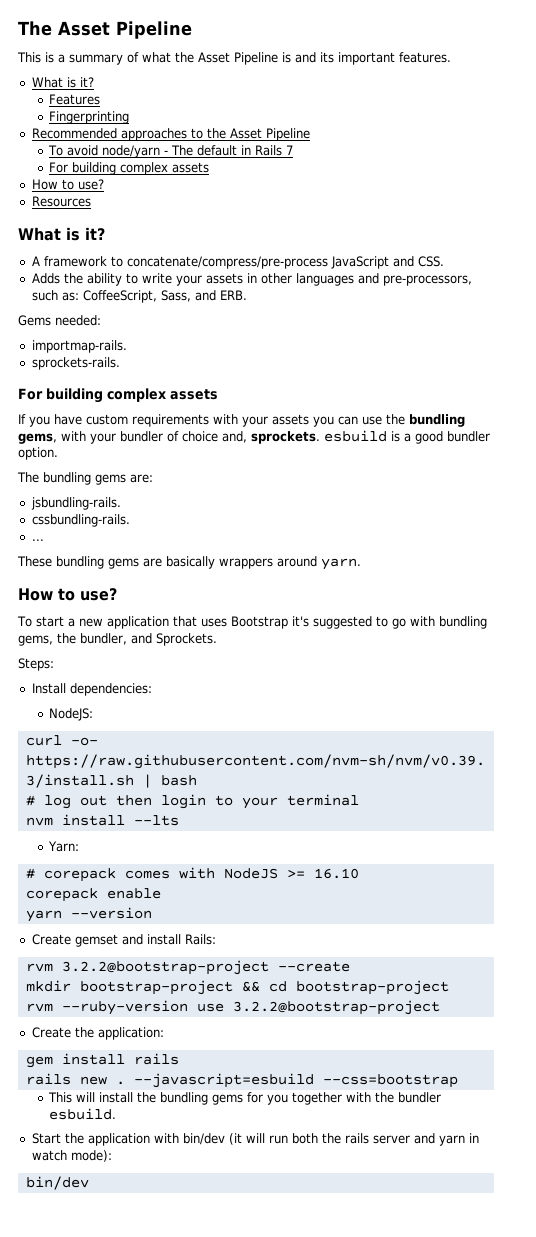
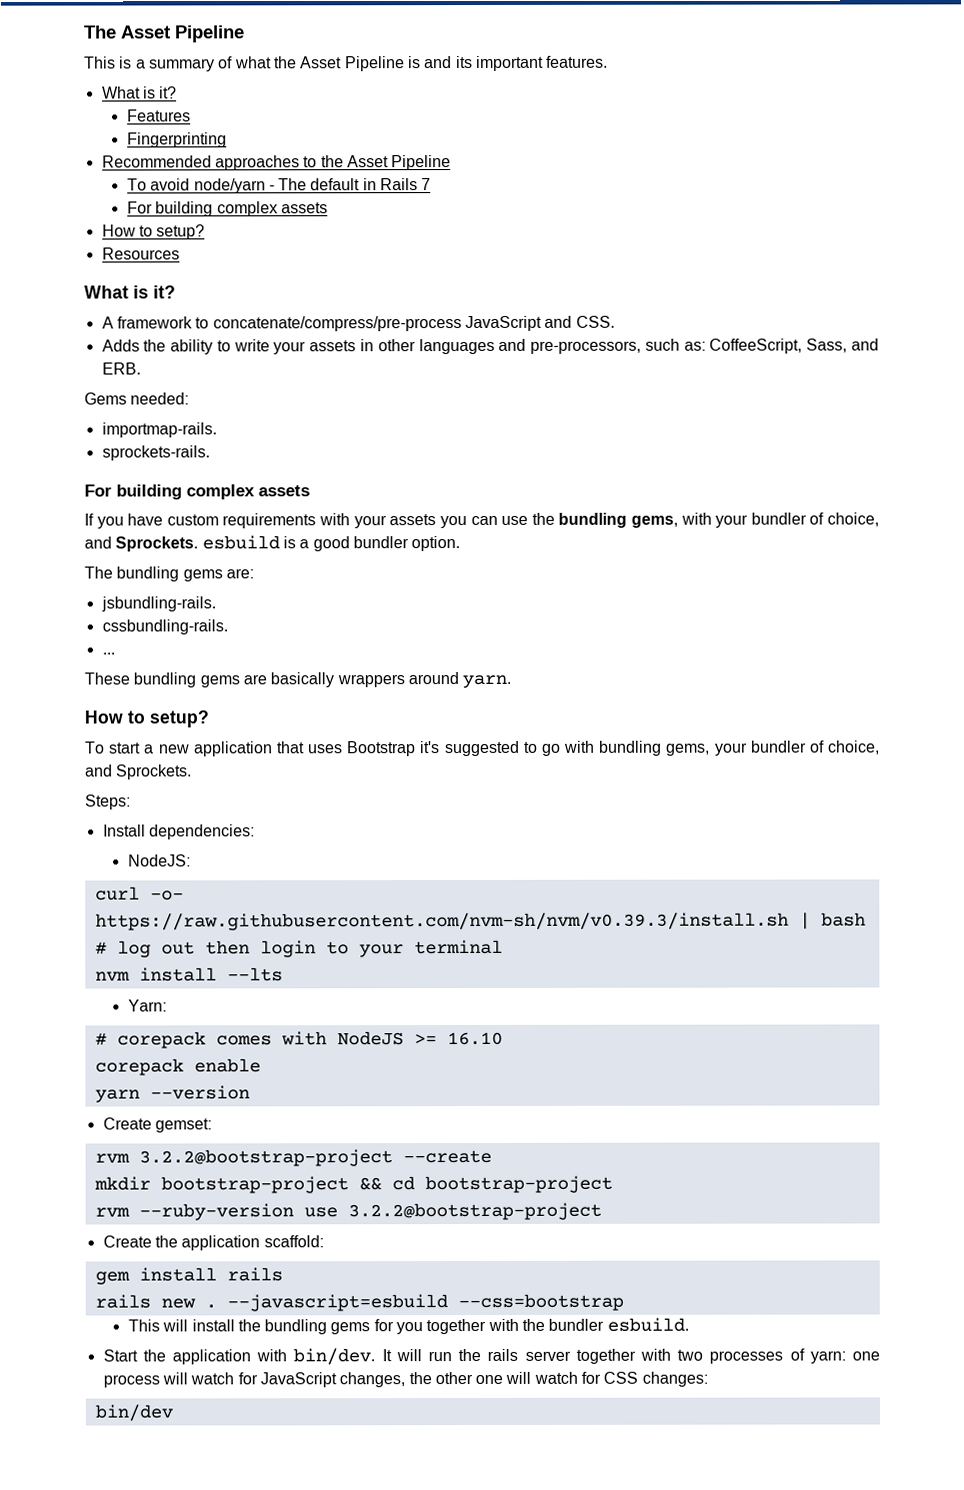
  To avoid node/yarn - The default in Rails 7
  For building complex assets
- How to use?
+ How to setup?
- If you have custom requirements with your assets you can use the bundling gems, with your bundler of choice and, sprockets. esbuild is a good bundler option.
+ If you have custom requirements with your assets you can use the bundling gems, with your bundler of choice, and Sprockets. esbuild is a good bundler option.
  These bundling gems are basically wrappers around yarn.
- How to use?
+ How to setup?
- To start a new application that uses Bootstrap it's suggested to go with bundling gems, the bundler, and Sprockets.
+ To start a new application that uses Bootstrap it's suggested to go with bundling gems, your bundler of choice, and Sprockets.
- Create gemset and install Rails:
+ Create gemset:
- Create the application:
+ Create the application scaffold:
- Start the application with bin/dev (it will run both the rails server and yarn in watch mode):
+ Start the application with bin/dev. It will run the rails server together with two processes of yarn: one process will watch for JavaScript changes, the other one will watch for CSS changes:

